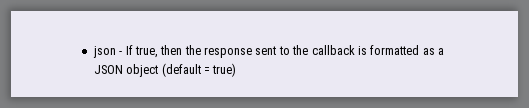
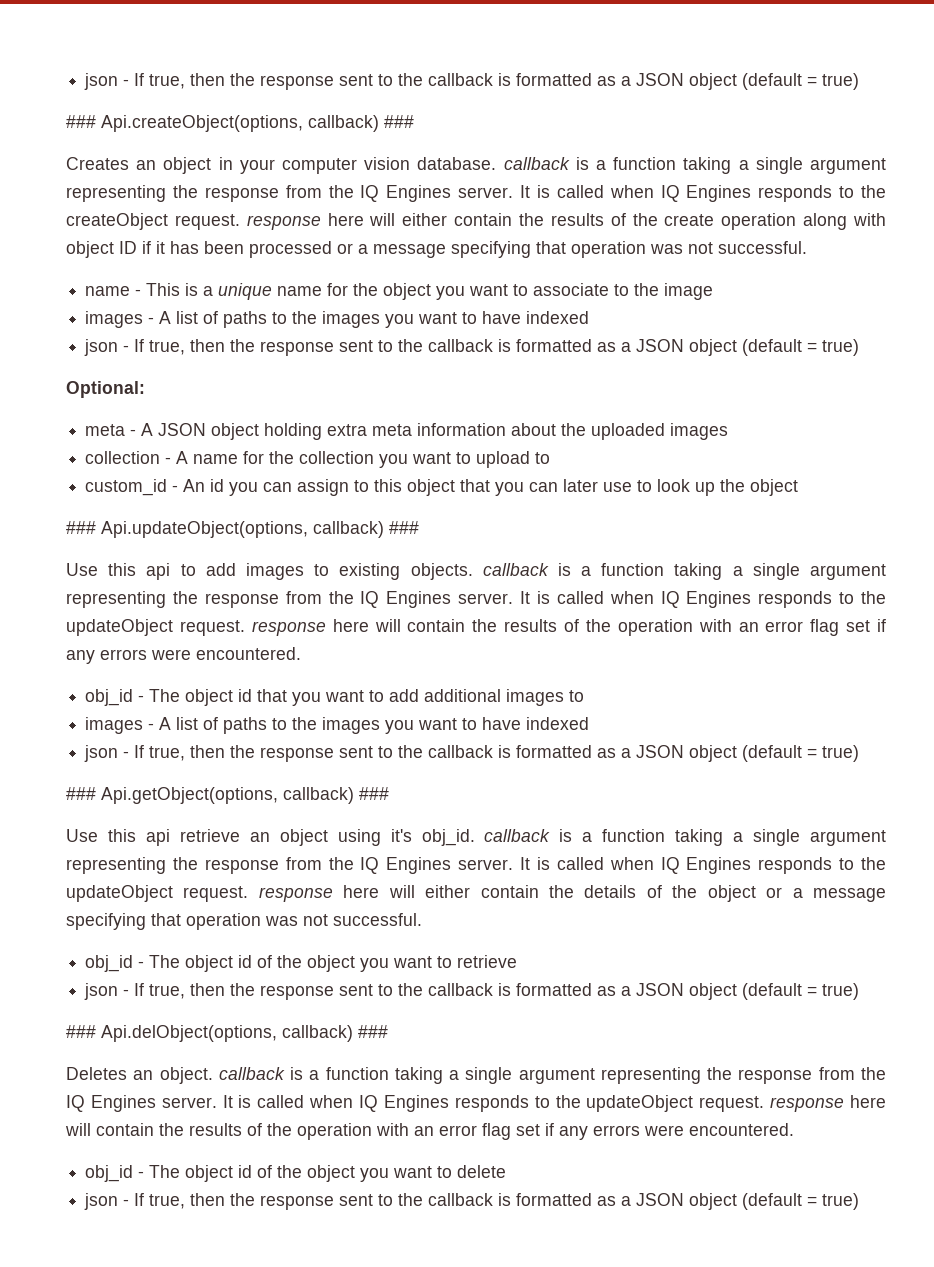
+ ### Api.createObject(options, callback) ###
+ Creates an object in your computer vision database. callback is a function taking a single argument representing the response from the IQ Engines server. It is called when IQ Engines responds to the createObject request. response here will either contain the results of the create operation along with object ID if it has been processed or a message specifying that operation was not successful.
+ name - This is a unique name for the object you want to associate to the image
+ images - A list of paths to the images you want to have indexed
+ json - If true, then the response sent to the callback is formatted as a JSON object (default = true)
+ Optional:
+ meta - A JSON object holding extra meta information about the uploaded images
+ collection - A name for the collection you want to upload to
+ custom_id - An id you can assign to this object that you can later use to look up the object
+ ### Api.updateObject(options, callback) ###
+ Use this api to add images to existing objects. callback is a function taking a single argument representing the response from the IQ Engines server. It is called when IQ Engines responds to the updateObject request. response here will contain the results of the operation with an error flag set if any errors were encountered.
+ obj_id - The object id that you want to add additional images to
+ images - A list of paths to the images you want to have indexed
+ json - If true, then the response sent to the callback is formatted as a JSON object (default = true)
+ ### Api.getObject(options, callback) ###
+ Use this api retrieve an object using it's obj_id. callback is a function taking a single argument representing the response from the IQ Engines server. It is called when IQ Engines responds to the updateObject request. response here will either contain the details of the object or a message specifying that operation was not successful.
+ obj_id - The object id of the object you want to retrieve
+ json - If true, then the response sent to the callback is formatted as a JSON object (default = true)
+ ### Api.delObject(options, callback) ###
+ Deletes an object. callback is a function taking a single argument representing the response from the IQ Engines server. It is called when IQ Engines responds to the updateObject request. response here will contain the results of the operation with an error flag set if any errors were encountered.
+ obj_id - The object id of the object you want to delete
+ json - If true, then the response sent to the callback is formatted as a JSON object (default = true)

